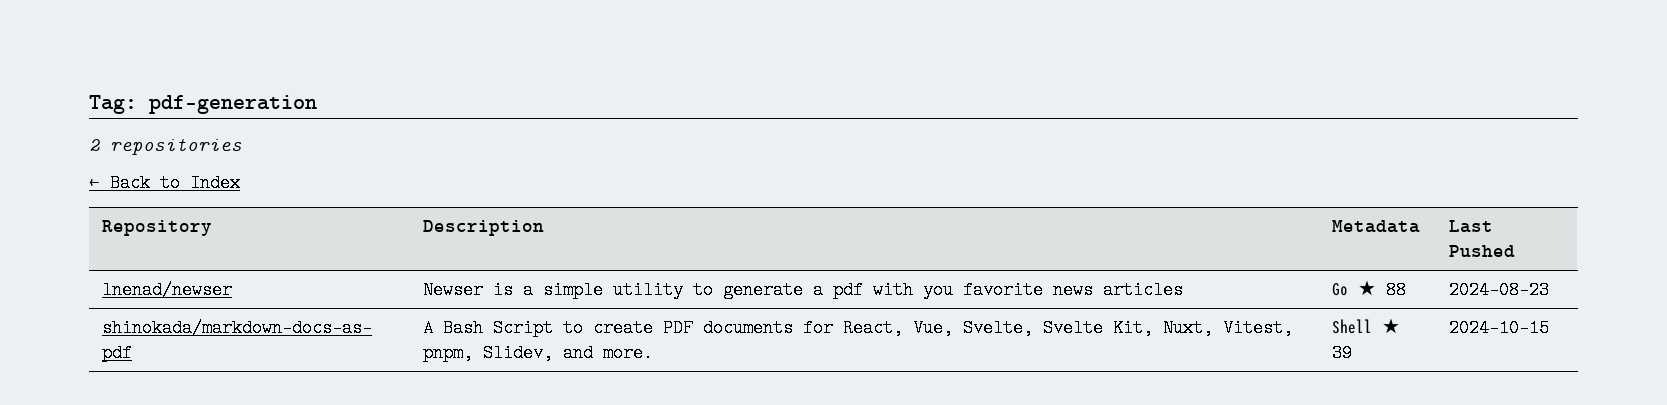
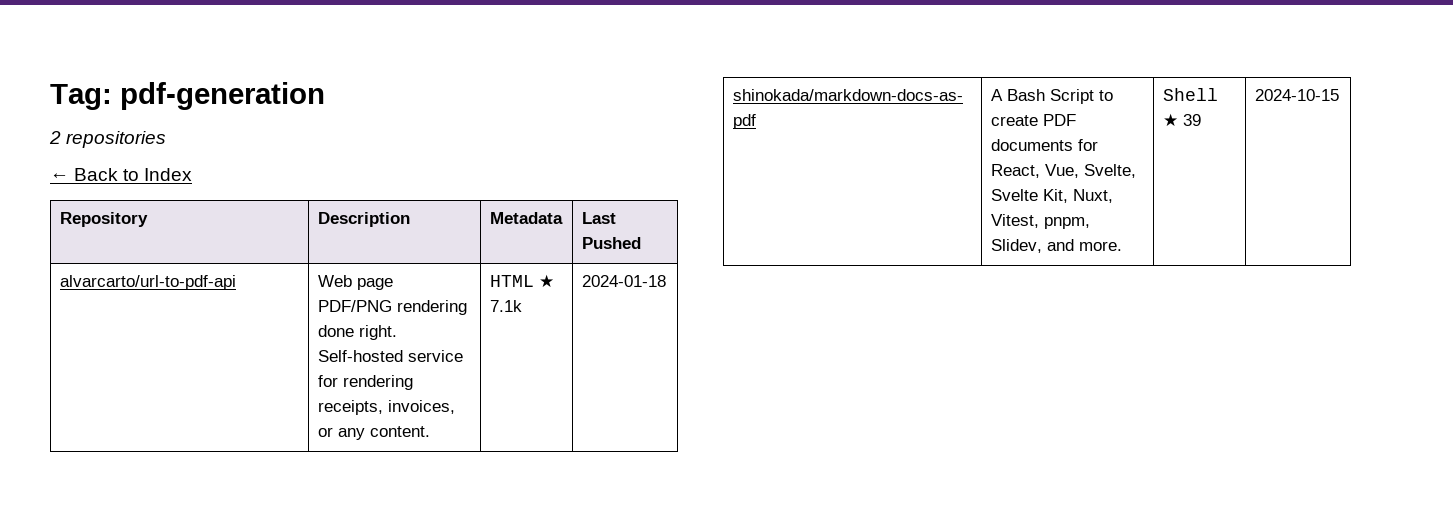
- lnenad/newser | Newser is a simple utility to generate a pdf with you favorite news articles | Go ★ 88 | 2024-08-23
+ alvarcarto/url-to-pdf-api | Web page PDF/PNG rendering done right. Self-hosted service for rendering receipts, invoices, or any content. | HTML ★ 7.1k | 2024-01-18

